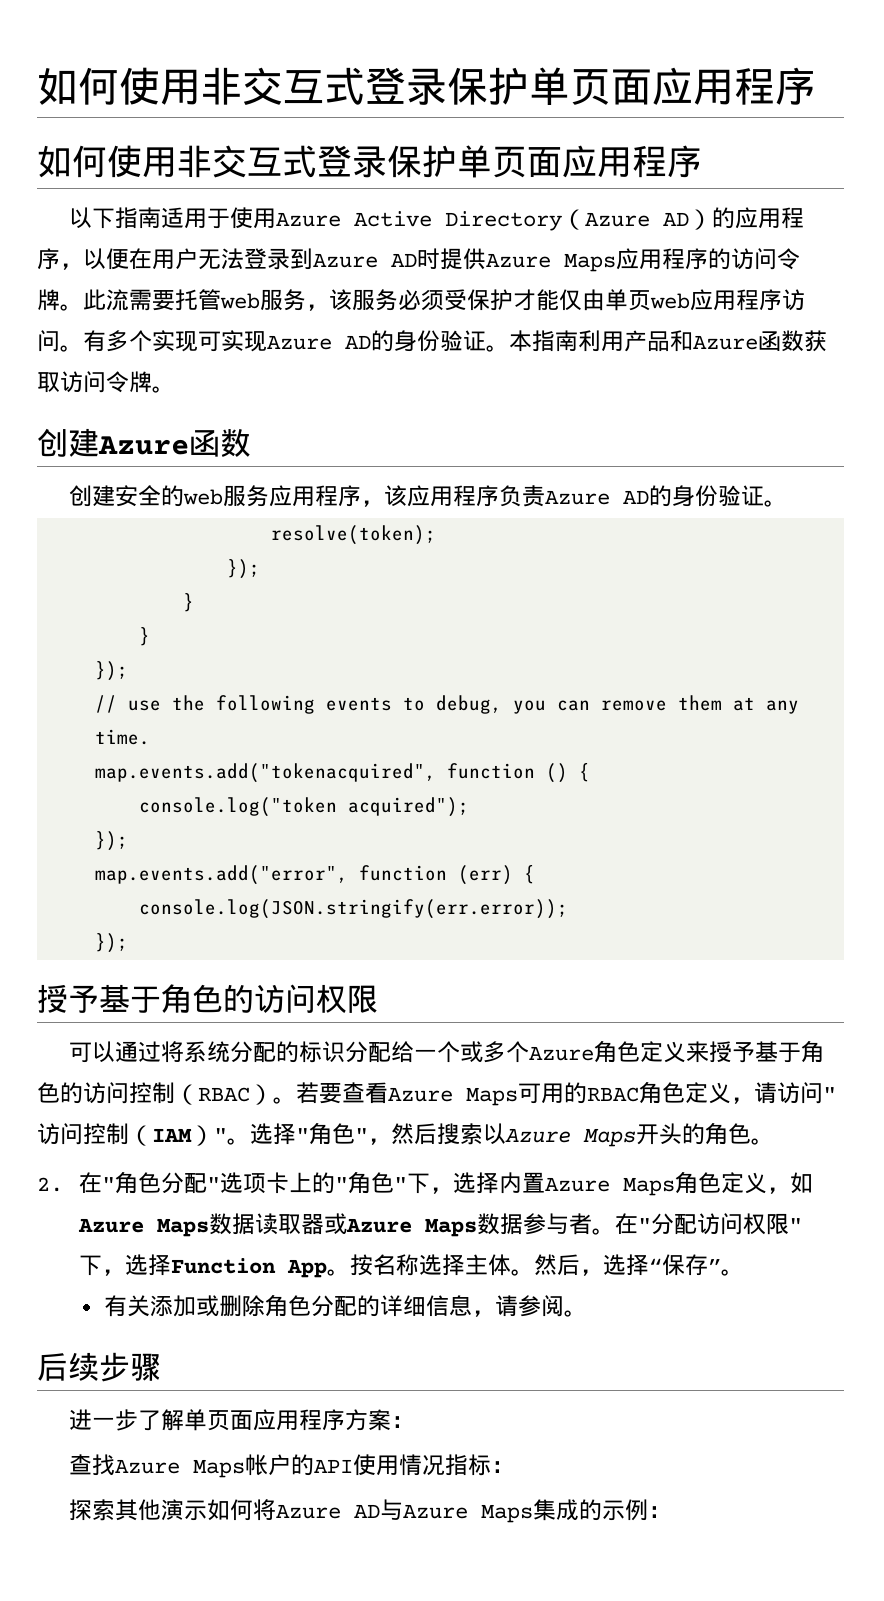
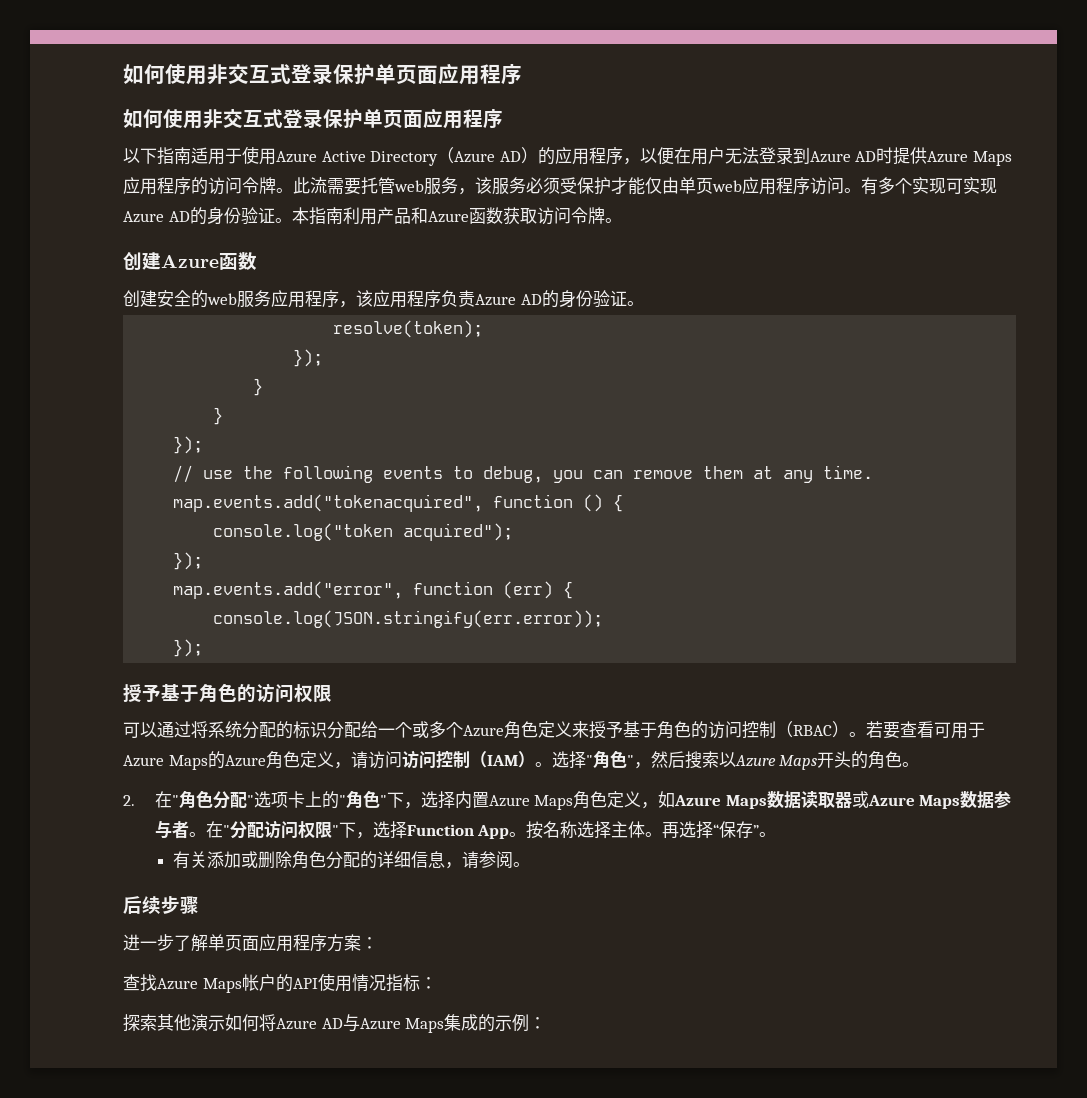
- 若要查看Azure Maps可用的RBAC角色定义，请访问"访问控制（IAM）"。
+ 若要查看可用于Azure Maps的Azure角色定义，请访问访问控制（IAM）。
- 然后，选择“保存”。
+ 再选择“保存”。

